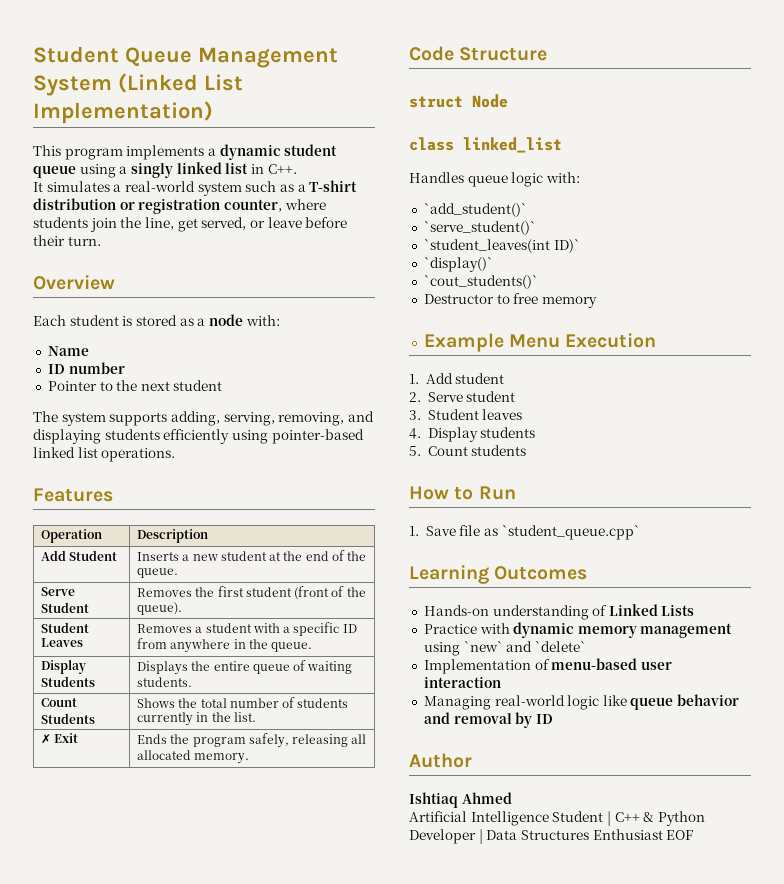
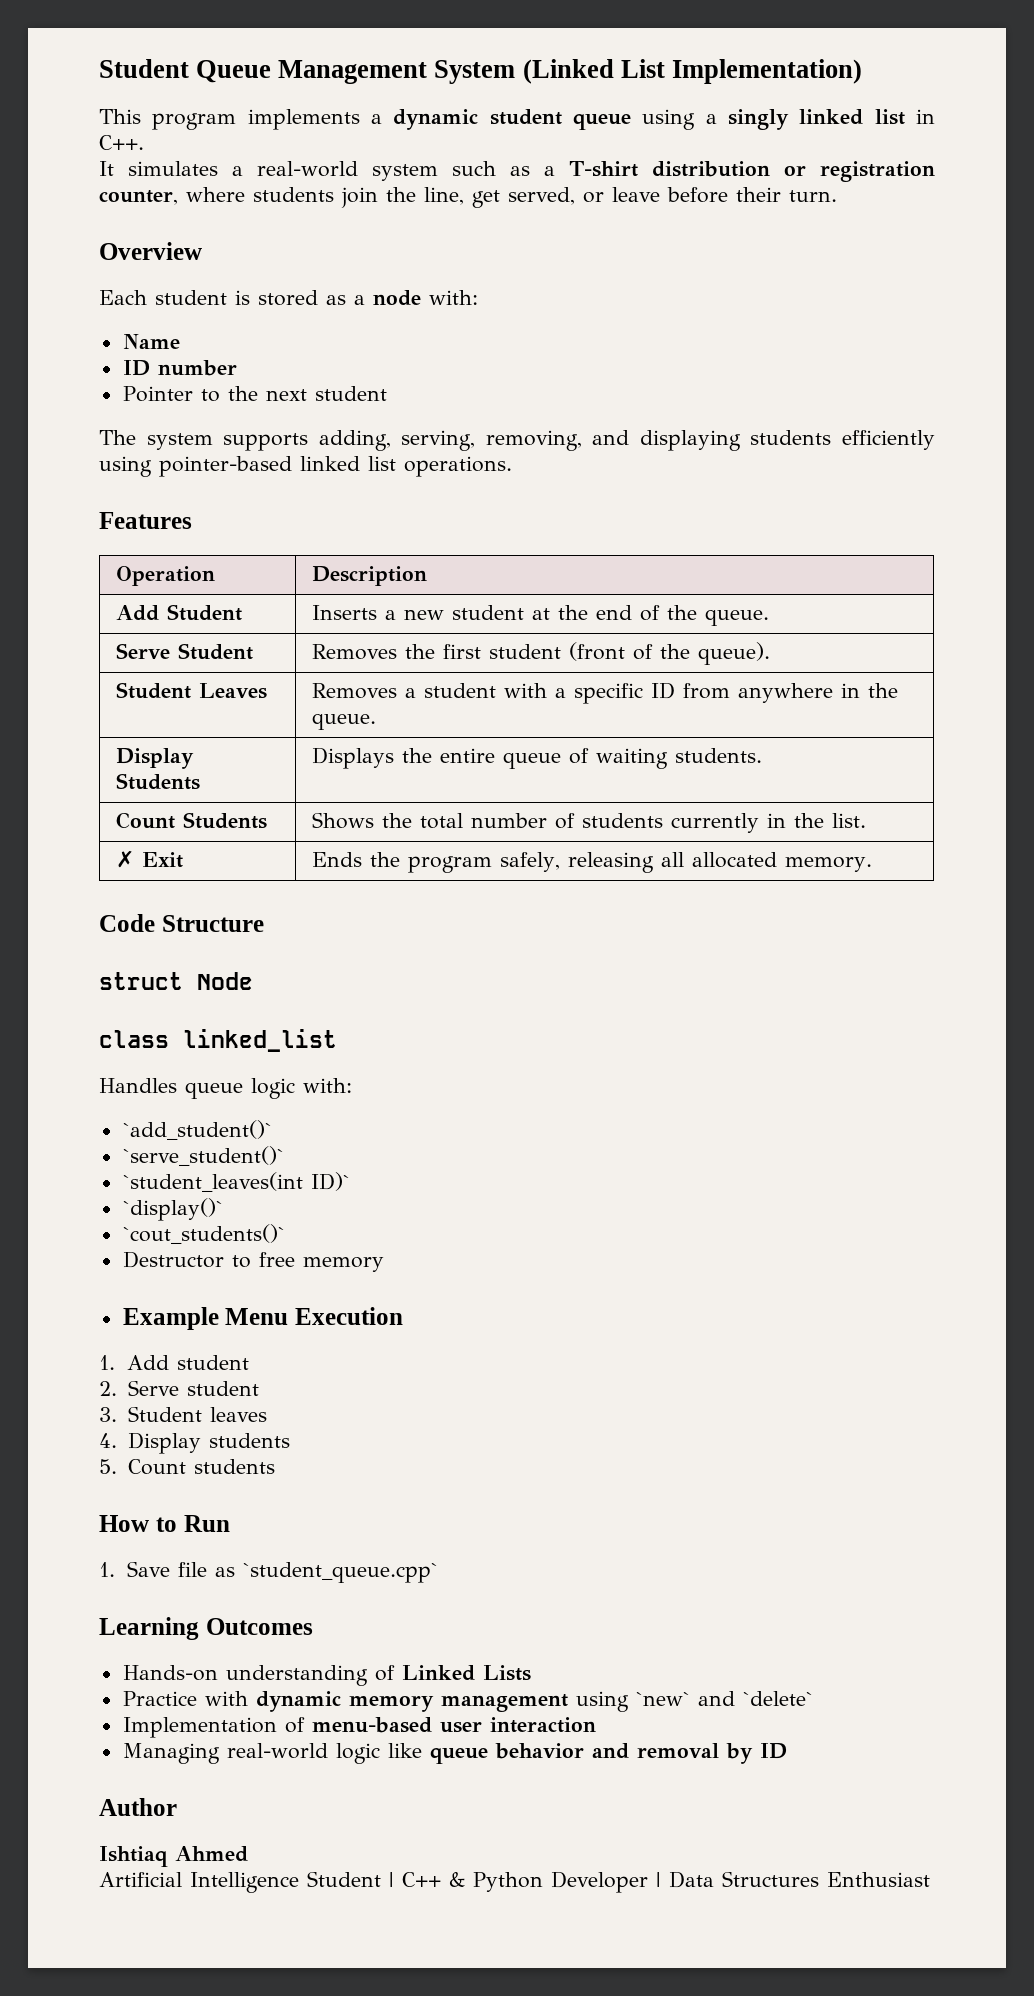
- Artificial Intelligence Student | C++ & Python Developer | Data Structures Enthusiast EOF
+ Artificial Intelligence Student | C++ & Python Developer | Data Structures Enthusiast

